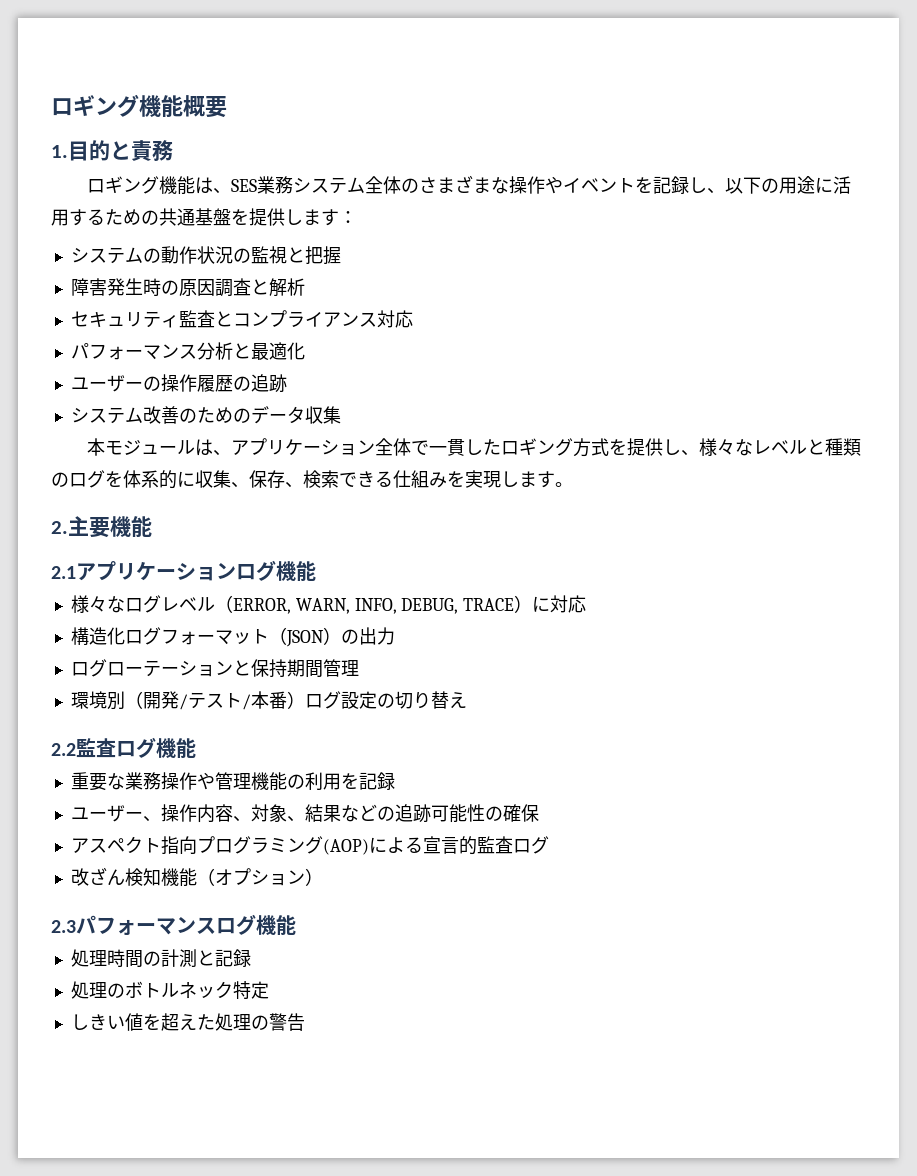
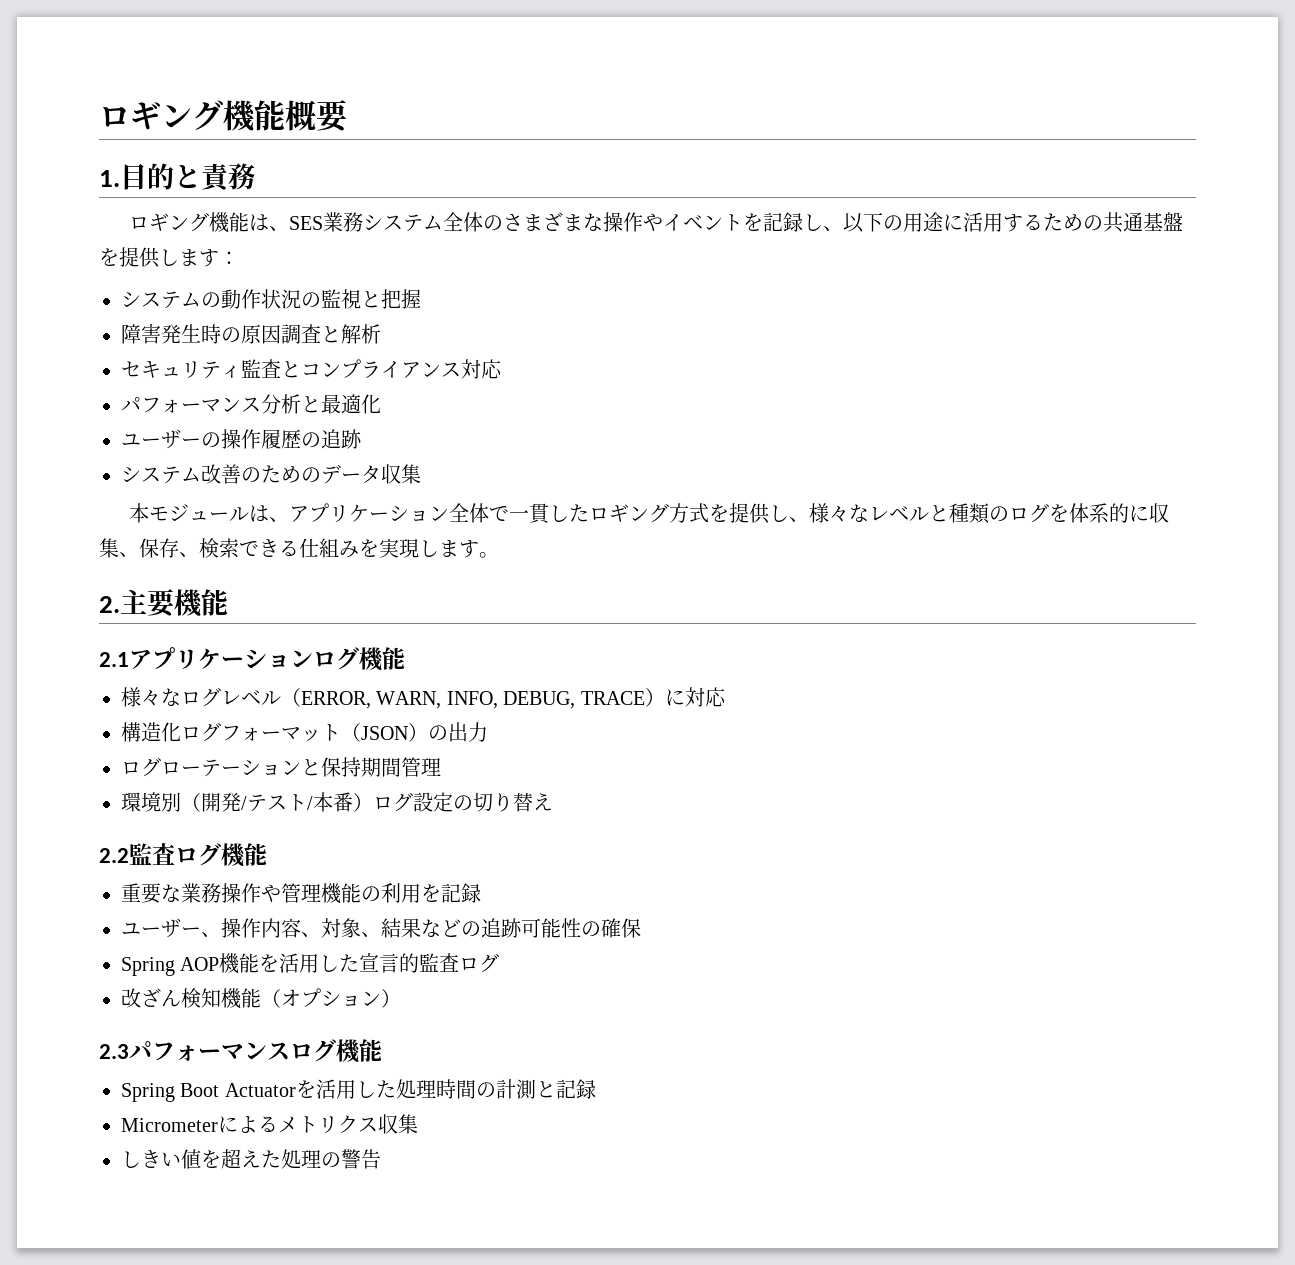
- アスペクト指向プログラミング(AOP)による宣言的監査ログ
+ Spring AOP機能を活用した宣言的監査ログ
- 処理時間の計測と記録
+ Spring Boot Actuatorを活用した処理時間の計測と記録
- 処理のボトルネック特定
+ Micrometerによるメトリクス収集

